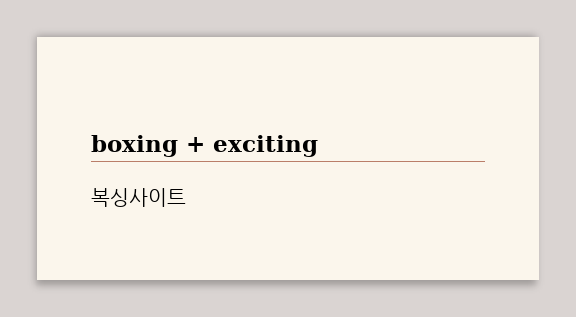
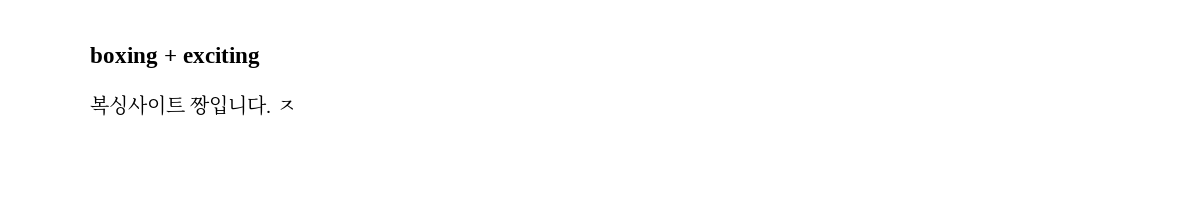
- 복싱사이트
+ 복싱사이트 짱입니다. ㅈ

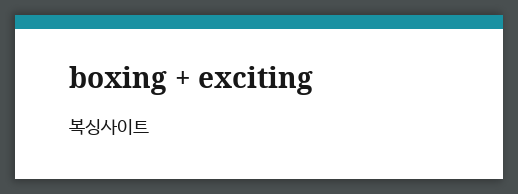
- 복싱사이트 짱입니다. ㅈ
+ 복싱사이트

